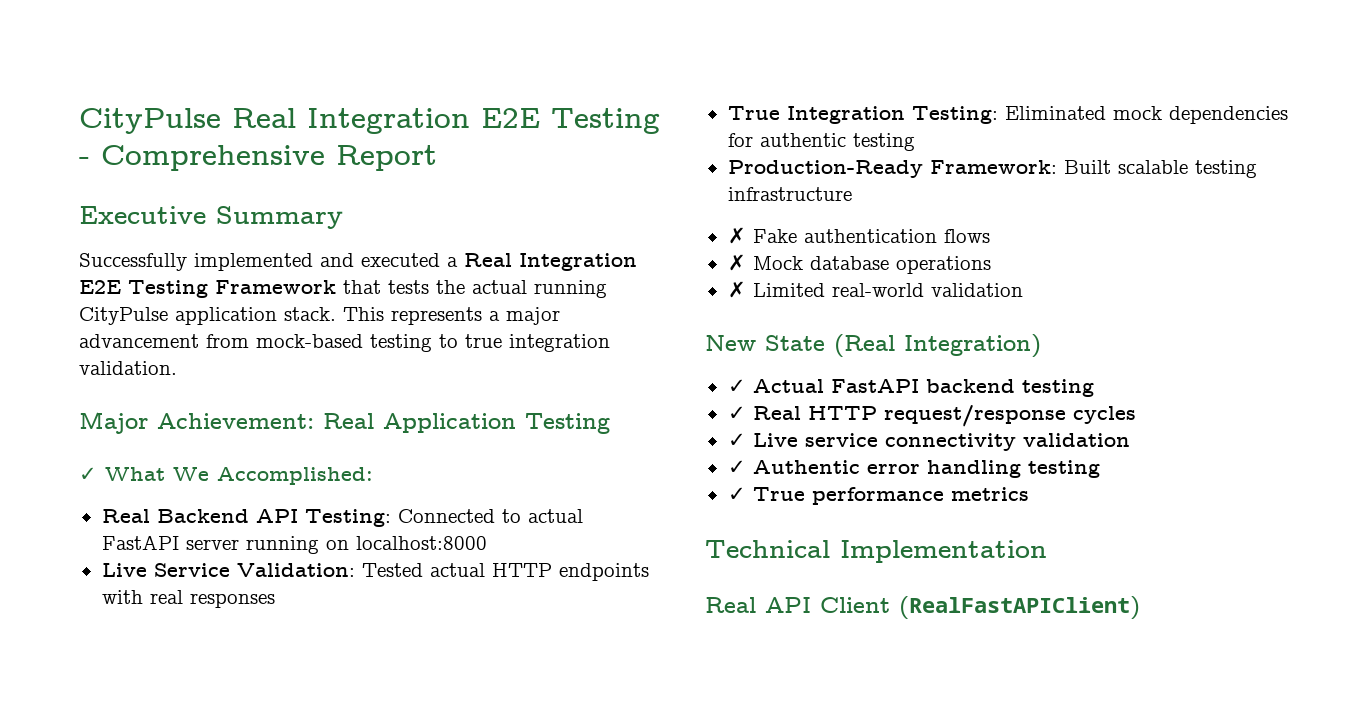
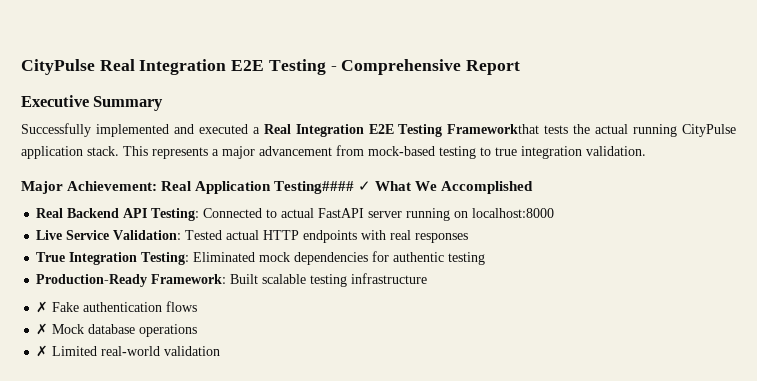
- Successfully implemented and executed a Real Integration E2E Testing Framework that tests the actual running CityPulse application stack.
+ Successfully implemented and executed a Real Integration E2E Testing Frameworkthat tests the actual running CityPulse application stack.
- Major Achievement: Real Application Testing
- ✓ What We Accomplished:
+ Major Achievement: Real Application Testing#### ✓ What We Accomplished
- New State (Real Integration)
- ✓ Actual FastAPI backend testing
- ✓ Real HTTP request/response cycles
- ✓ Live service connectivity validation
- ✓ Authentic error handling testing
- ✓ True performance metrics
- Technical Implementation
- Real API Client (RealFastAPIClient)

